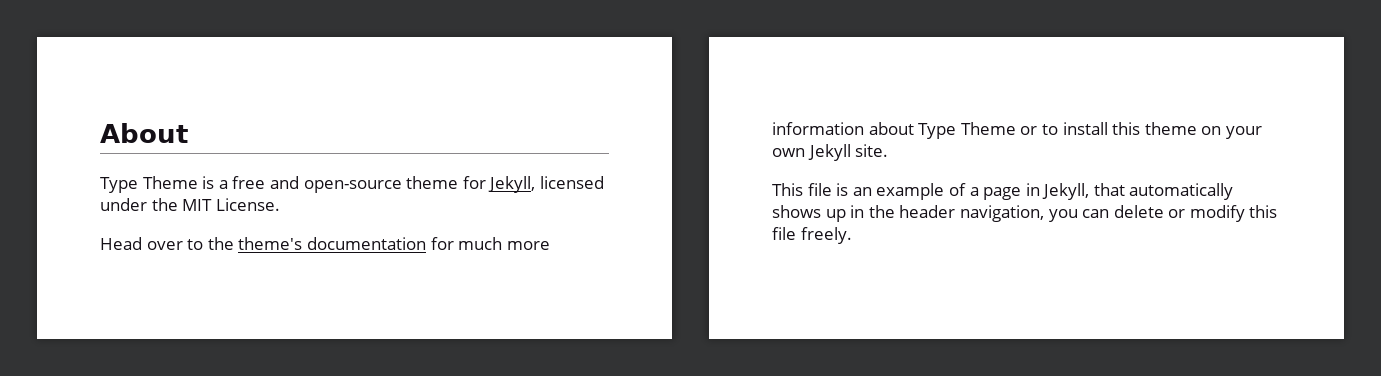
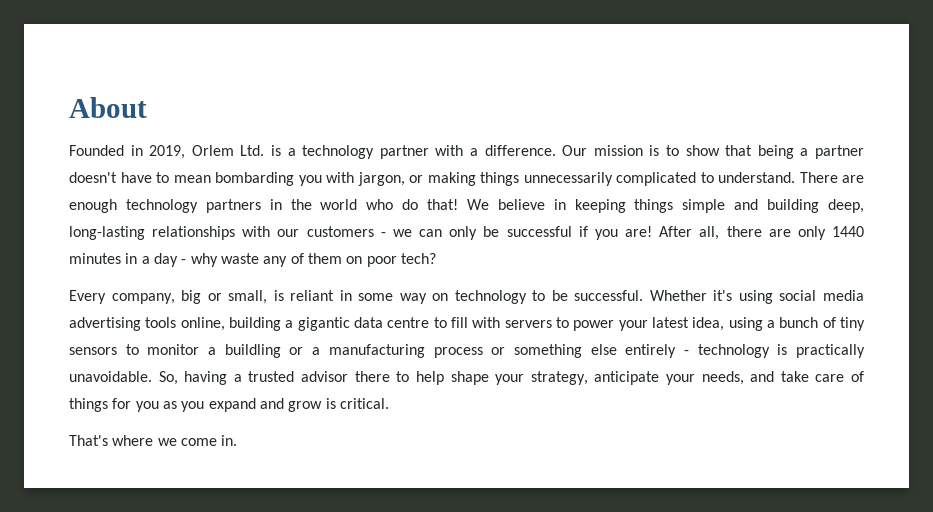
- Type Theme is a free and open-source theme for Jekyll, licensed under the MIT License.
- Head over to the theme's documentation for much more information about Type Theme or to install this theme on your own Jekyll site.
- This file is an example of a page in Jekyll, that automatically shows up in the header navigation, you can delete or modify this file freely.
+ Founded in 2019, Orlem Ltd. is a technology partner with a difference. Our mission is to show that being a partner doesn't have to mean bombarding you with jargon, or making things unnecessarily complicated to understand. There are enough technology partners in the world who do that! We believe in keeping things simple and building deep, long-lasting relationships with our customers - we can only be successful if you are! After all, there are only 1440 minutes in a day - why waste any of them on poor tech?
+ Every company, big or small, is reliant in some way on technology to be successful. Whether it's using social media advertising tools online, building a gigantic data centre to fill with servers to power your latest idea, using a bunch of tiny sensors to monitor a buildling or a manufacturing process or something else entirely - technology is practically unavoidable. So, having a trusted advisor there to help shape your strategy, anticipate your needs, and take care of things for you as you expand and grow is critical.
+ That's where we come in.

